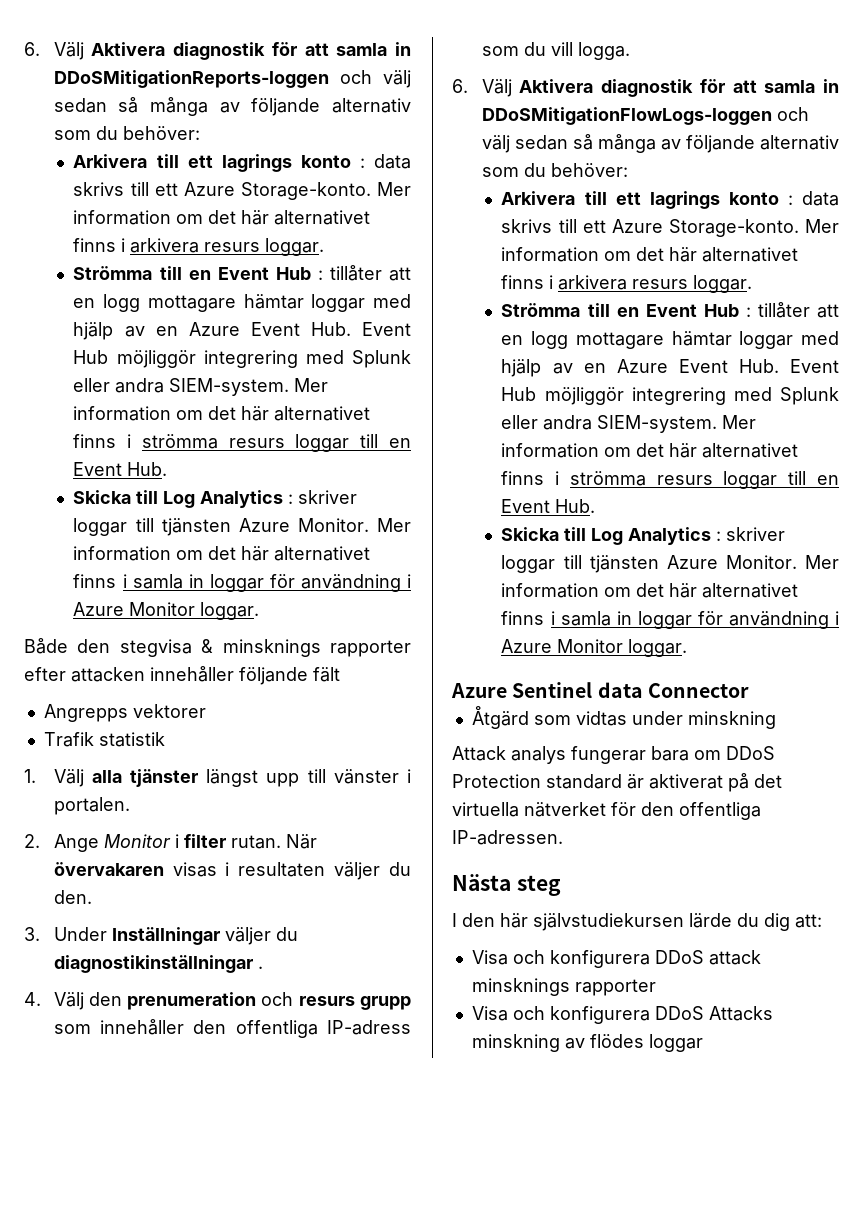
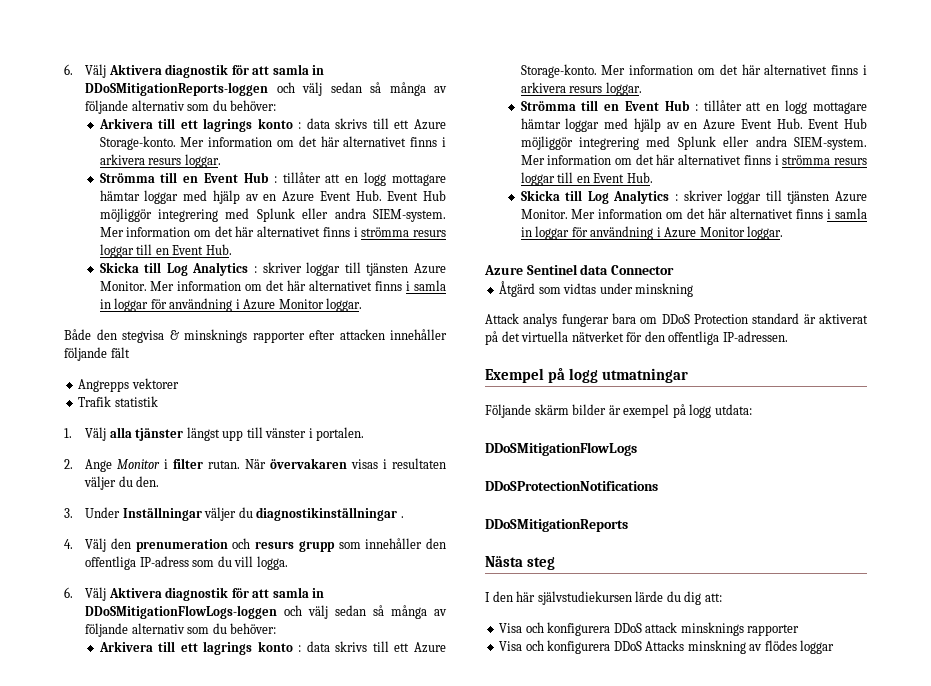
+ Exempel på logg utmatningar
+ Följande skärm bilder är exempel på logg utdata:
+ DDoSMitigationFlowLogs
+ DDoSProtectionNotifications
+ DDoSMitigationReports

